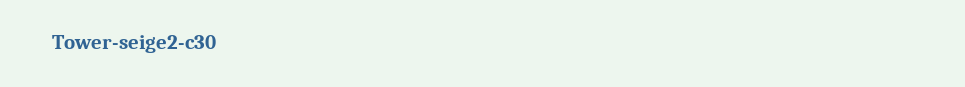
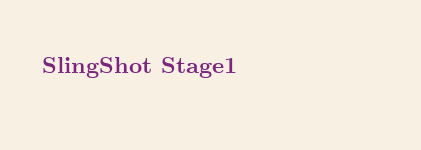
- Tower-seige2-c30
+ SlingShot Stage1

